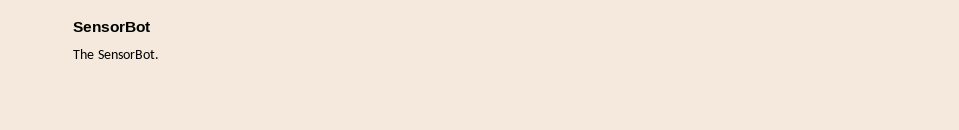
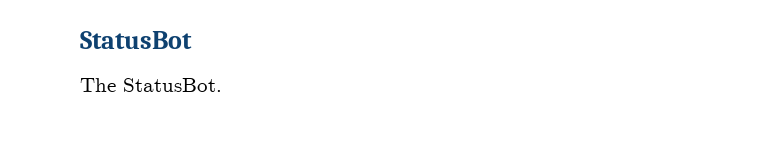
- SensorBot
+ StatusBot
- The SensorBot.
+ The StatusBot.

